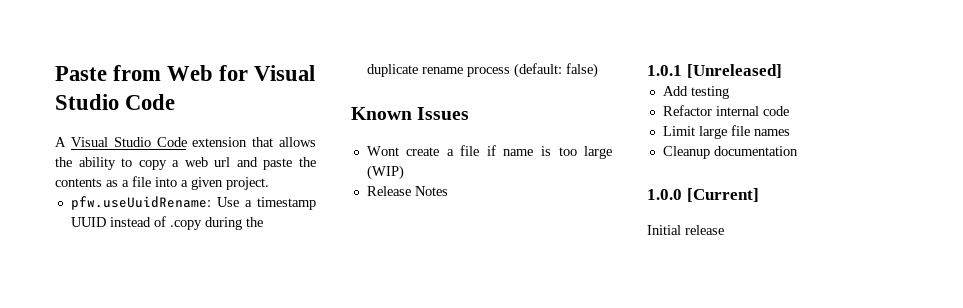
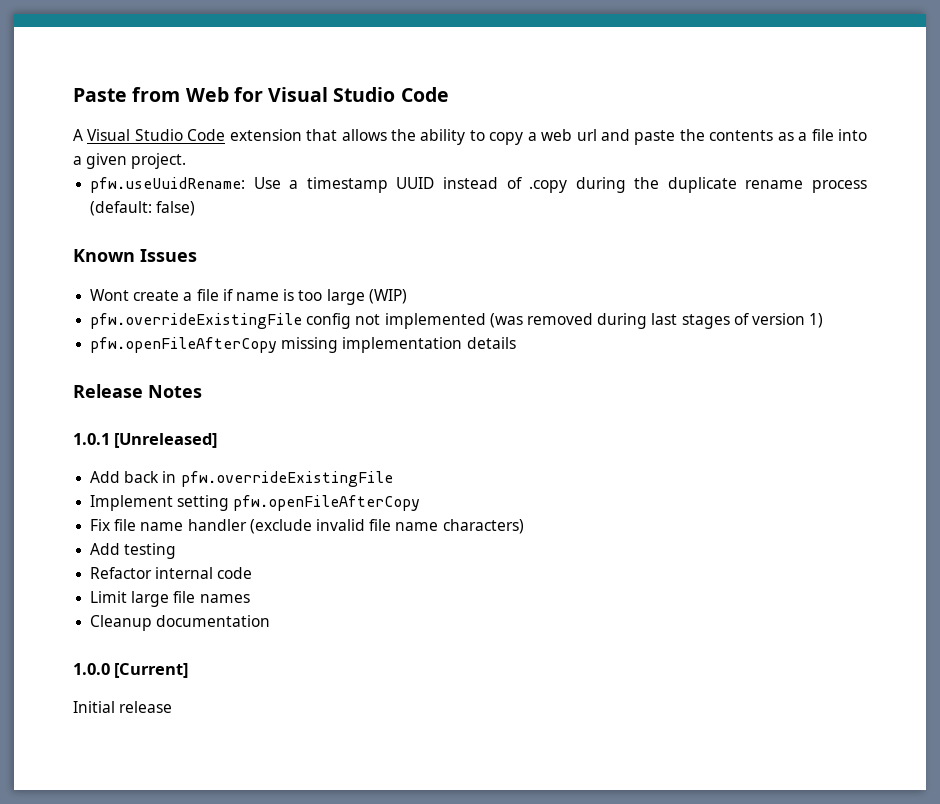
+ pfw.overrideExistingFile config not implemented (was removed during last stages of version 1)
+ pfw.openFileAfterCopy missing implementation details
  Release Notes
  1.0.1 [Unreleased]
+ Add back in pfw.overrideExistingFile
+ Implement setting pfw.openFileAfterCopy
+ Fix file name handler (exclude invalid file name characters)

